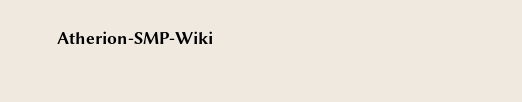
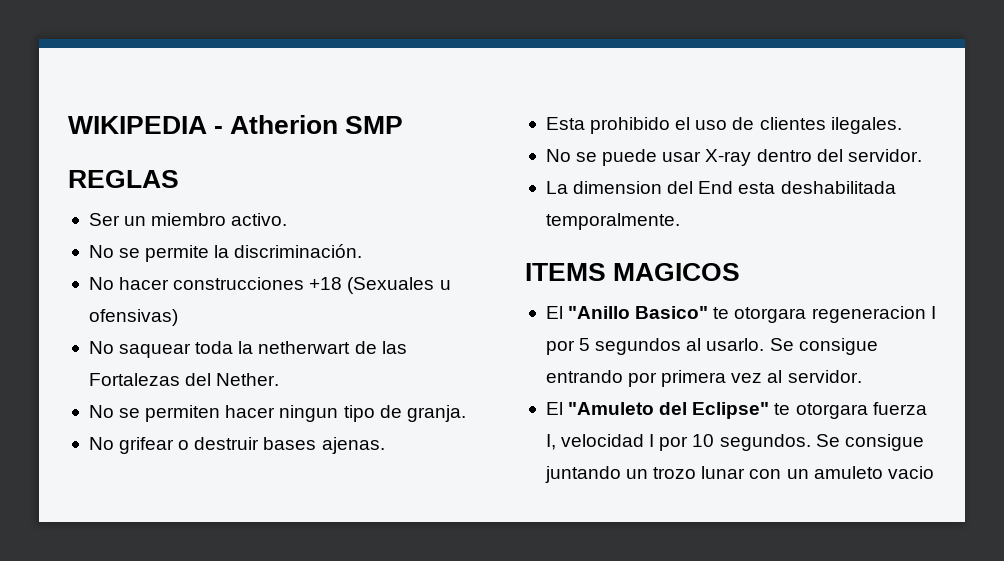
- Atherion-SMP-Wiki
+ WIKIPEDIA - Atherion SMP
+ REGLAS
+ Ser un miembro activo.
+ No se permite la discriminación.
+ No hacer construcciones +18 (Sexuales u ofensivas)
+ No saquear toda la netherwart de las Fortalezas del Nether.
+ No se permiten hacer ningun tipo de granja.
+ No grifear o destruir bases ajenas.
+ Esta prohibido el uso de clientes ilegales.
+ No se puede usar X-ray dentro del servidor.
+ La dimension del End esta deshabilitada temporalmente.
+ ITEMS MAGICOS
+ El "Anillo Basico" te otorgara regeneracion I por 5 segundos al usarlo. Se consigue entrando por primera vez al servidor.
+ El "Amuleto del Eclipse" te otorgara fuerza I, velocidad I por 10 segundos. Se consigue juntando un trozo lunar con un amuleto vacio

